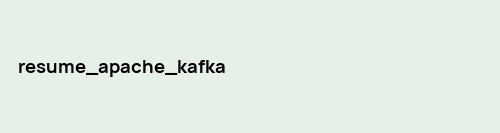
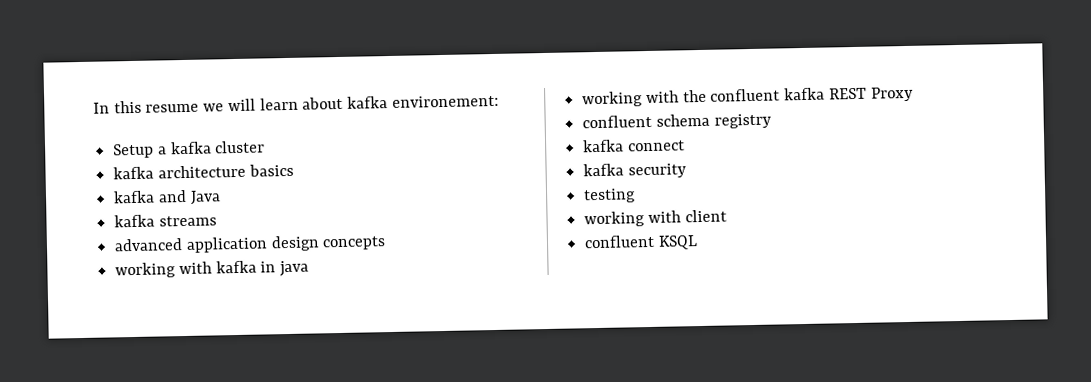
- resume_apache_kafka
+ In this resume we will learn about kafka environement:
+ Setup a kafka cluster
+ kafka architecture basics
+ kafka and Java
+ kafka streams
+ advanced application design concepts
+ working with kafka in java
+ working with the confluent kafka REST Proxy
+ confluent schema registry
+ kafka connect
+ kafka security
+ testing
+ working with client
+ confluent KSQL

